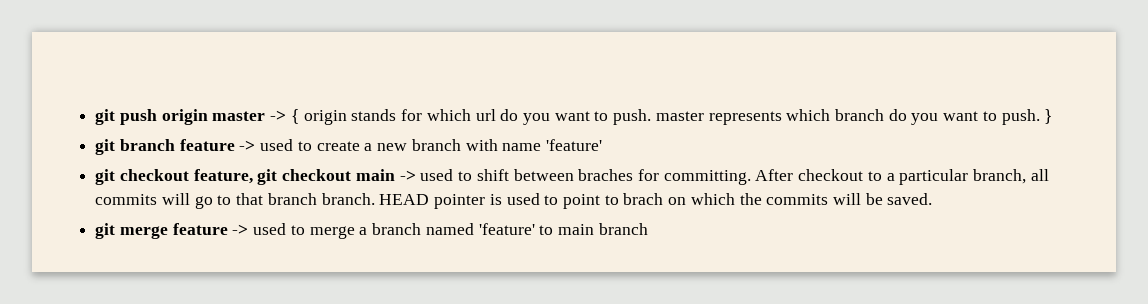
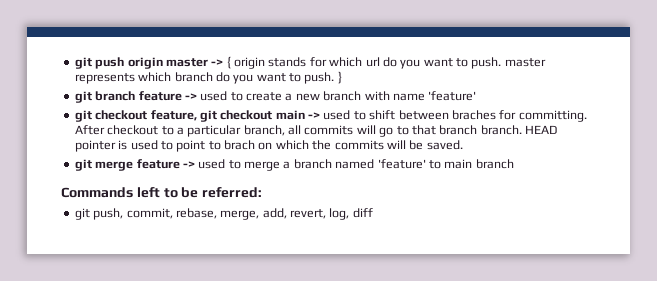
+ Commands left to be referred:
+ git push, commit, rebase, merge, add, revert, log, diff

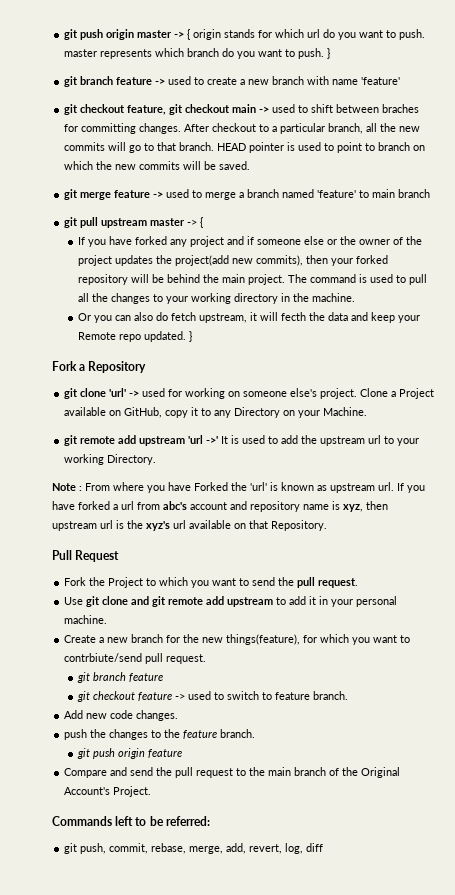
- git checkout feature, git checkout main -> used to shift between braches for committing.
+ git checkout feature, git checkout main -> used to shift between braches for committing changes.
- After checkout to a particular branch, all commits will go to that branch branch.
+ After checkout to a particular branch, all the new commits will go to that branch.
- HEAD pointer is used to point to brach on which the commits will be saved.
+ HEAD pointer is used to point to branch on which the new commits will be saved.
+ git pull upstream master -> {
+ If you have forked any project and if someone else or the owner of the project updates the project(add new commits), then your forked repository will be behind the main project. The command is used to pull all the changes to your working directory in the machine.
+ Or you can also do fetch upstream, it will fecth the data and keep your Remote repo updated. }
+ Fork a Repository
+ git clone 'url' -> used for working on someone else's project. Clone a Project available on GitHub, copy it to any Directory on your Machine.
+ git remote add upstream 'url ->' It is used to add the upstream url to your working Directory.
+ Note : From where you have Forked the 'url' is known as upstream url. If you have forked a url from abc's account and repository name is xyz, then upstream url is the xyz's url available on that Repository.
+ Pull Request
+ Fork the Project to which you want to send the pull request.
+ Use git clone and git remote add upstream to add it in your personal machine.
+ Create a new branch for the new things(feature), for which you want to contrbiute/send pull request.
+ git branch feature
+ git checkout feature -> used to switch to feature branch.
+ Add new code changes.
+ push the changes to the feature branch.
+ git push origin feature
+ Compare and send the pull request to the main branch of the Original Account's Project.

